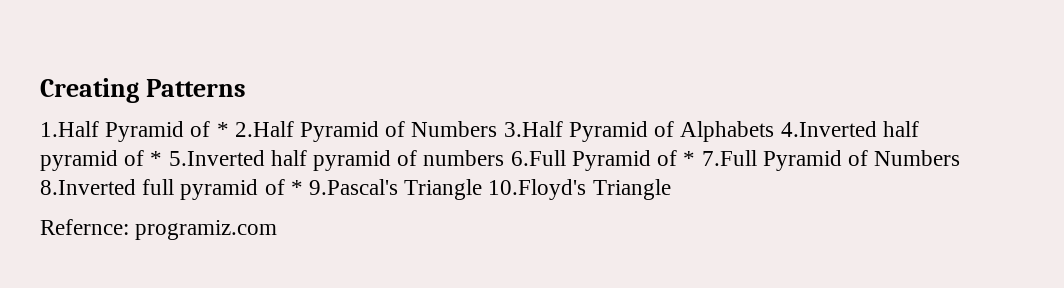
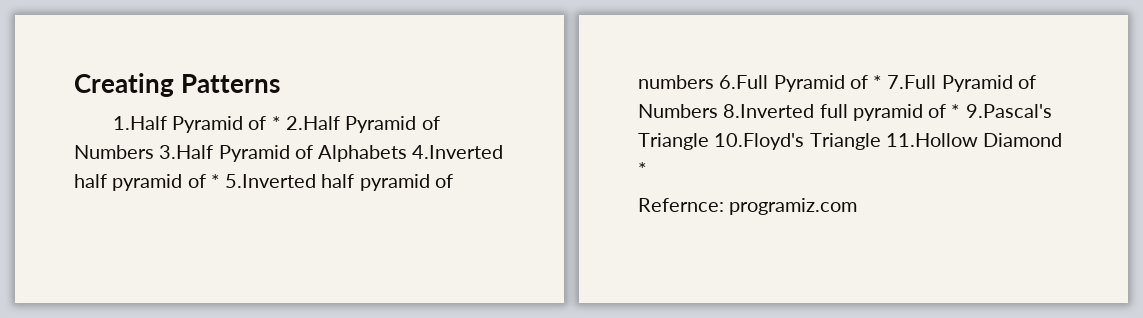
- 1.Half Pyramid of * 2.Half Pyramid of Numbers 3.Half Pyramid of Alphabets 4.Inverted half pyramid of * 5.Inverted half pyramid of numbers 6.Full Pyramid of * 7.Full Pyramid of Numbers 8.Inverted full pyramid of * 9.Pascal's Triangle 10.Floyd's Triangle
+ 1.Half Pyramid of * 2.Half Pyramid of Numbers 3.Half Pyramid of Alphabets 4.Inverted half pyramid of * 5.Inverted half pyramid of numbers 6.Full Pyramid of * 7.Full Pyramid of Numbers 8.Inverted full pyramid of * 9.Pascal's Triangle 10.Floyd's Triangle 11.Hollow Diamond *

